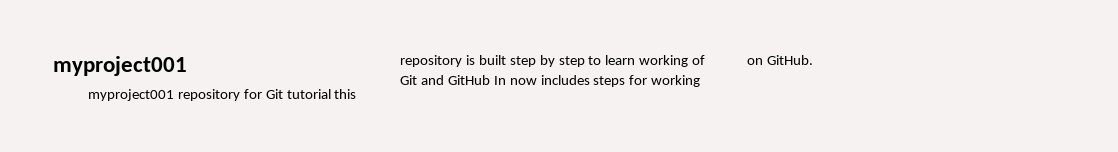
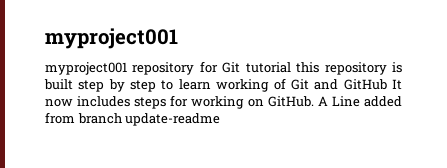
- myproject001 repository for Git tutorial this repository is built step by step to learn working of Git and GitHub In now includes steps for working on GitHub.
+ myproject001 repository for Git tutorial this repository is built step by step to learn working of Git and GitHub It now includes steps for working on GitHub.
+ A Line added from branch update-readme

